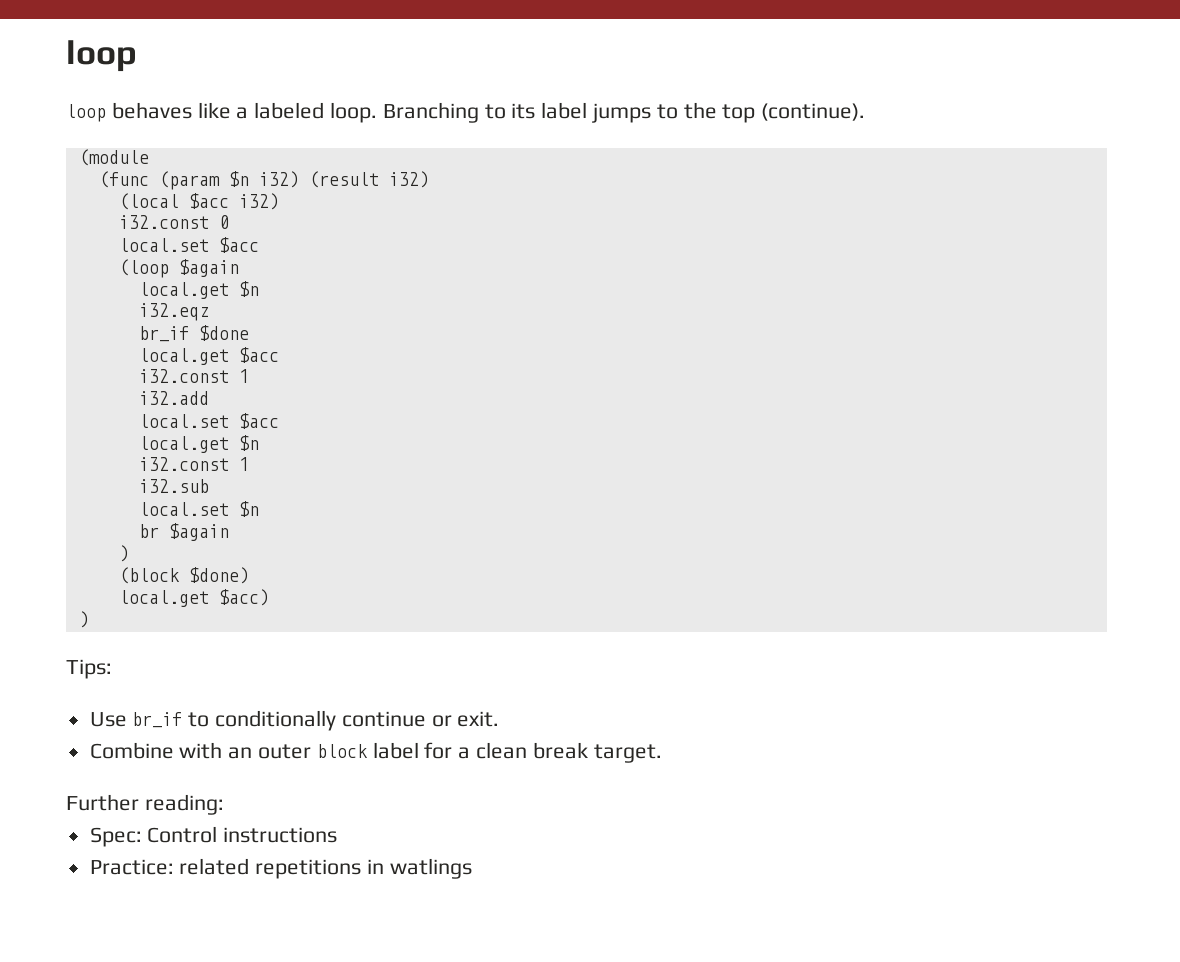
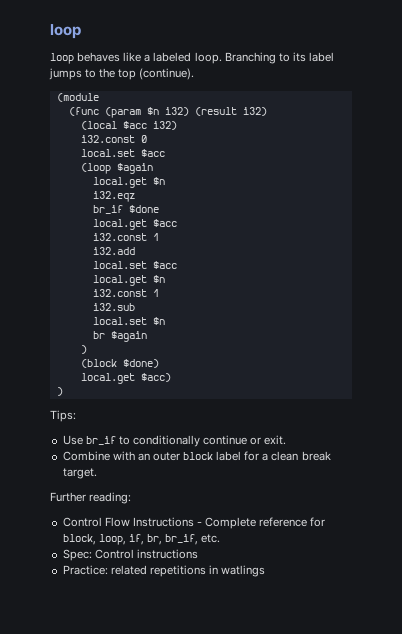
+ Control Flow Instructions - Complete reference for block, loop, if, br, br_if, etc.

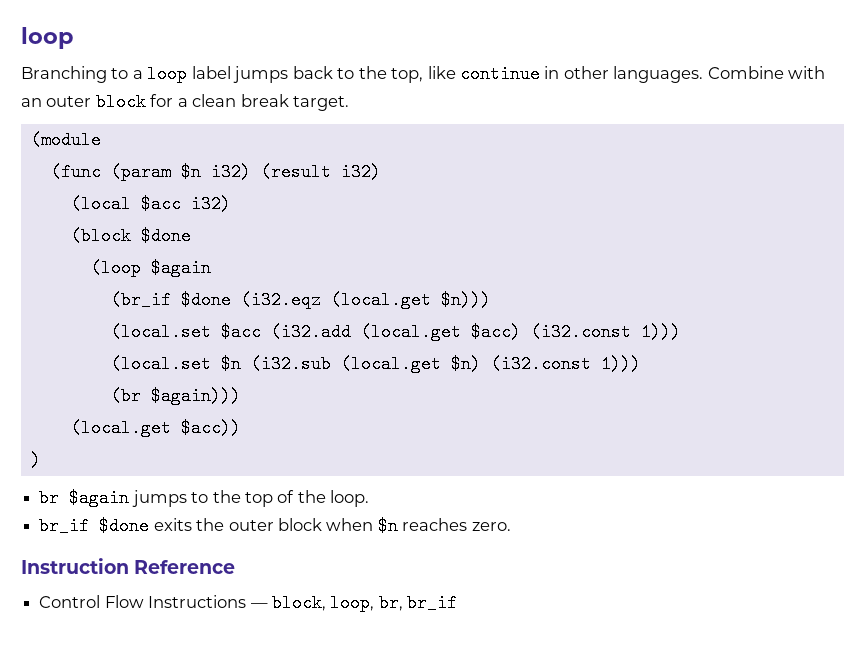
- loop behaves like a labeled loop. Branching to its label jumps to the top (continue).
+ Branching to a loop label jumps back to the top, like continue in other languages. Combine with an outer block for a clean break target.
- i32.const 0
- local.set $acc
+ (block $done
  (loop $again
- local.get $n
- i32.eqz
- br_if $done
- local.get $acc
- i32.const 1
- i32.add
- local.set $acc
- local.get $n
- i32.const 1
- i32.sub
- local.set $n
- br $again
+ (br_if $done (i32.eqz (local.get $n)))
+ (local.set $acc (i32.add (local.get $acc) (i32.const 1)))
+ (local.set $n (i32.sub (local.get $n) (i32.const 1)))
+ (br $again)))
+ (local.get $acc))
  )
- (block $done)
- local.get $acc)
- )
- Tips:
- Use br_if to conditionally continue or exit.
- Combine with an outer block label for a clean break target.
- Further reading:
- Control Flow Instructions - Complete reference for block, loop, if, br, br_if, etc.
- Spec: Control instructions
- Practice: related repetitions in watlings
+ br $again jumps to the top of the loop.
+ br_if $done exits the outer block when $n reaches zero.
+ Instruction Reference
+ Control Flow Instructions — block, loop, br, br_if

